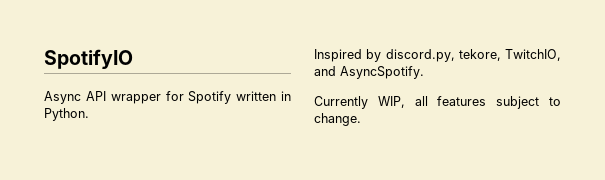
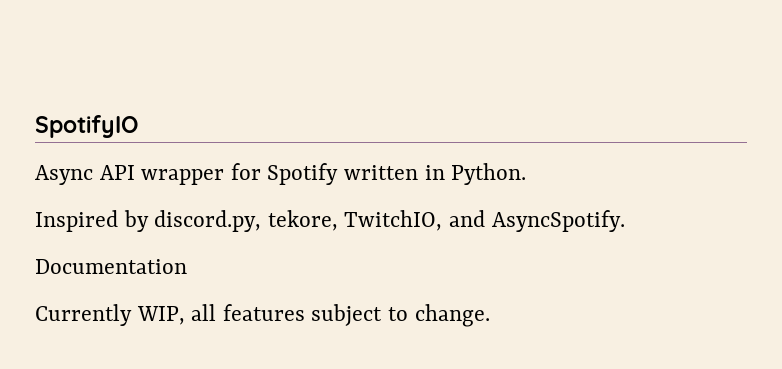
+ Documentation

